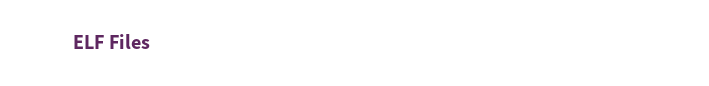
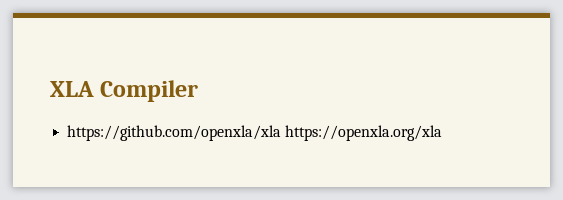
- ELF Files
+ XLA Compiler
+ https://github.com/openxla/xla https://openxla.org/xla

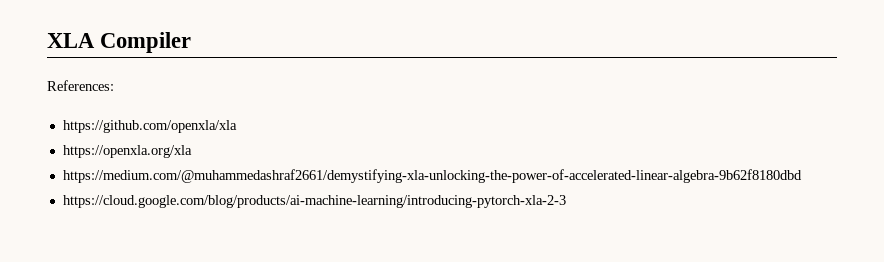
+ References:
- https://github.com/openxla/xla https://openxla.org/xla
+ https://github.com/openxla/xla
+ https://openxla.org/xla
+ https://medium.com/@muhammedashraf2661/demystifying-xla-unlocking-the-power-of-accelerated-linear-algebra-9b62f8180dbd
+ https://cloud.google.com/blog/products/ai-machine-learning/introducing-pytorch-xla-2-3

